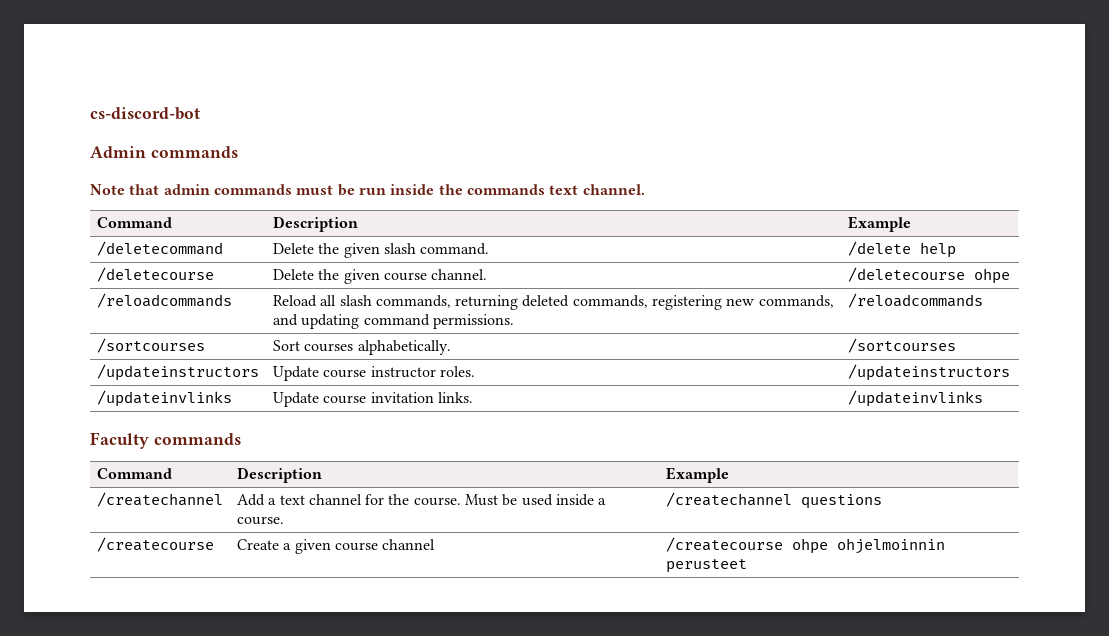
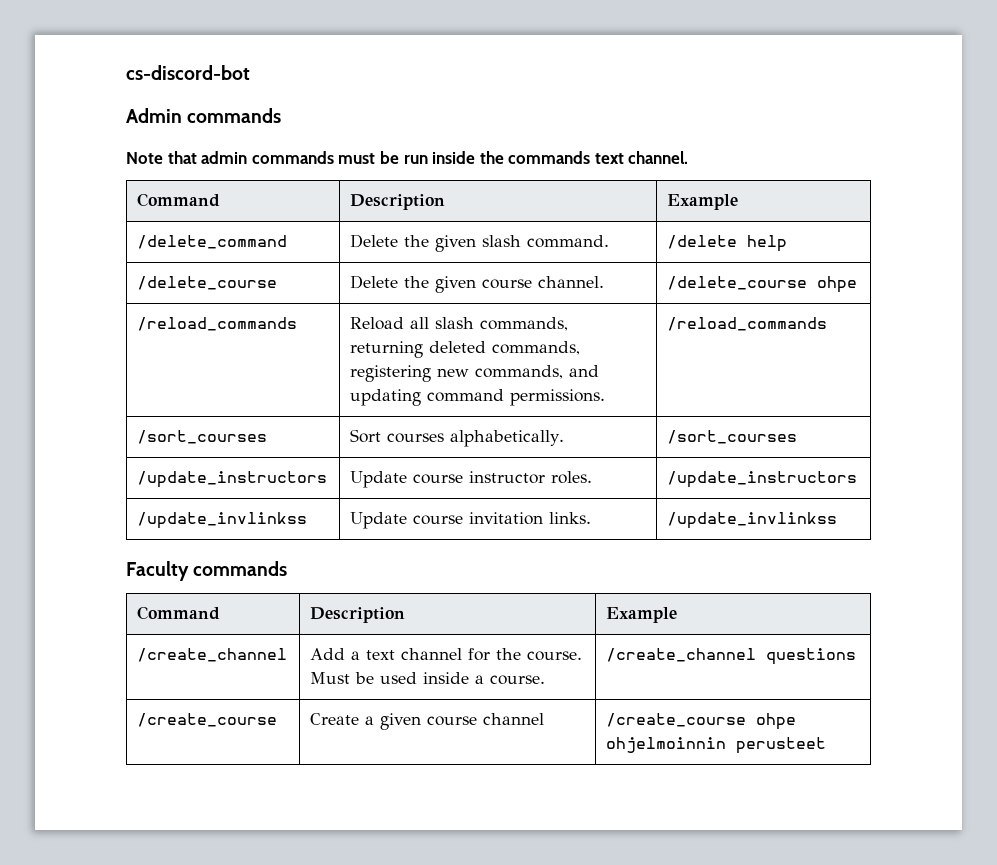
- /deletecommand | Delete the given slash command. | /delete help
+ /delete_command | Delete the given slash command. | /delete help
- /deletecourse | Delete the given course channel. | /deletecourse ohpe
+ /delete_course | Delete the given course channel. | /delete_course ohpe
- /reloadcommands | Reload all slash commands, returning deleted commands, registering new commands, and updating command permissions. | /reloadcommands
- /sortcourses | Sort courses alphabetically. | /sortcourses
- /updateinstructors | Update course instructor roles. | /updateinstructors
- /updateinvlinks | Update course invitation links. | /updateinvlinks
+ /reload_commands | Reload all slash commands, returning deleted commands, registering new commands, and updating command permissions. | /reload_commands
+ /sort_courses | Sort courses alphabetically. | /sort_courses
+ /update_instructors | Update course instructor roles. | /update_instructors
+ /update_invlinkss | Update course invitation links. | /update_invlinkss
- /createchannel | Add a text channel for the course. Must be used inside a course. | /createchannel questions
+ /create_channel | Add a text channel for the course. Must be used inside a course. | /create_channel questions
- /createcourse | Create a given course channel | /createcourse ohpe ohjelmoinnin perusteet
+ /create_course | Create a given course channel | /create_course ohpe ohjelmoinnin perusteet

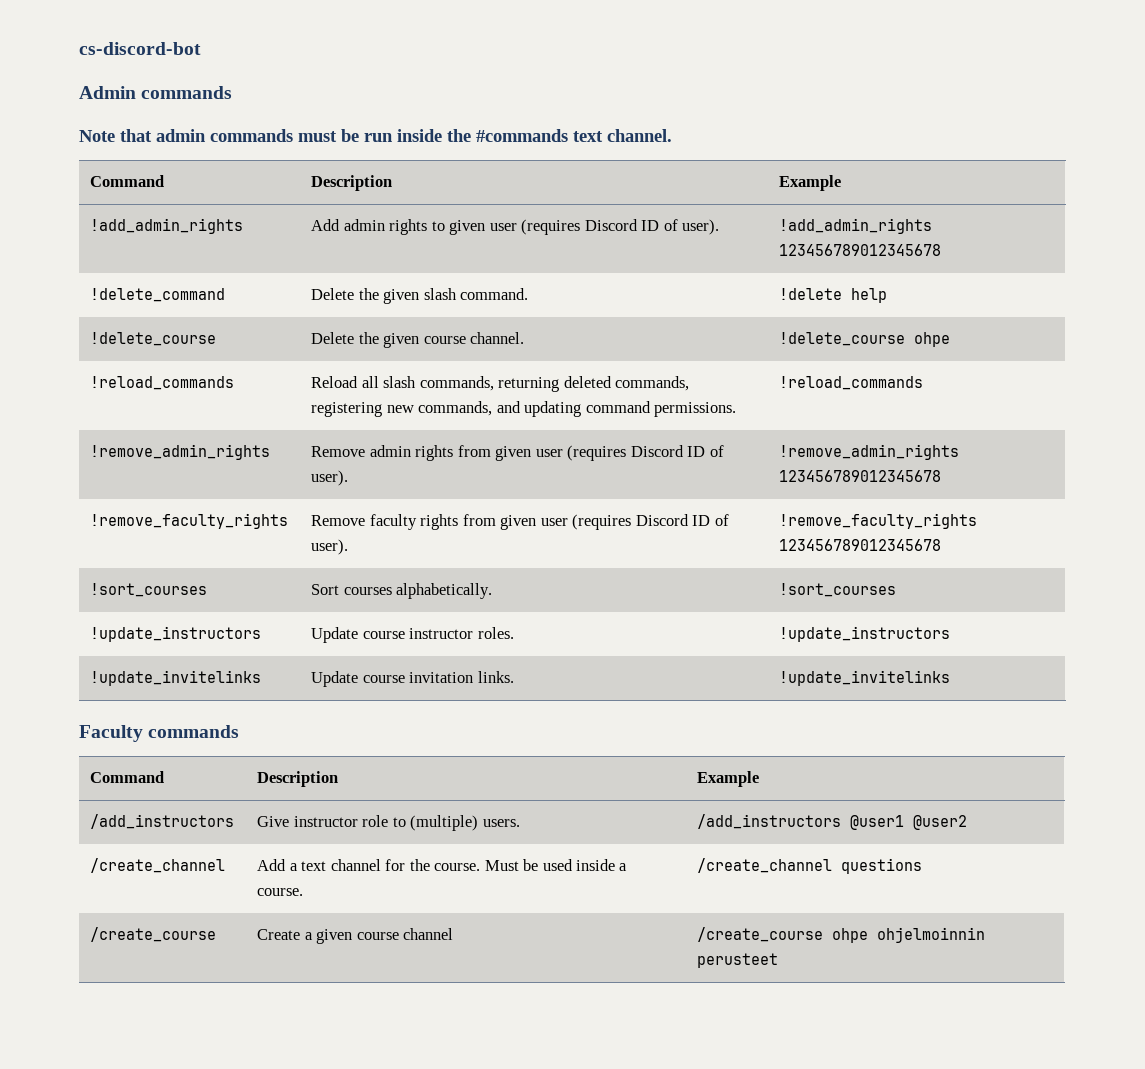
- Note that admin commands must be run inside the commands text channel.
+ Note that admin commands must be run inside the #commands text channel.
- /delete_command | Delete the given slash command. | /delete help
+ !add_admin_rights | Add admin rights to given user (requires Discord ID of user). | !add_admin_rights 123456789012345678
+ !delete_command | Delete the given slash command. | !delete help
- /delete_course | Delete the given course channel. | /delete_course ohpe
+ !delete_course | Delete the given course channel. | !delete_course ohpe
- /reload_commands | Reload all slash commands, returning deleted commands, registering new commands, and updating command permissions. | /reload_commands
- /sort_courses | Sort courses alphabetically. | /sort_courses
- /update_instructors | Update course instructor roles. | /update_instructors
- /update_invlinkss | Update course invitation links. | /update_invlinkss
+ !reload_commands | Reload all slash commands, returning deleted commands, registering new commands, and updating command permissions. | !reload_commands
+ !remove_admin_rights | Remove admin rights from given user (requires Discord ID of user). | !remove_admin_rights 123456789012345678
+ !remove_faculty_rights | Remove faculty rights from given user (requires Discord ID of user). | !remove_faculty_rights 123456789012345678
+ !sort_courses | Sort courses alphabetically. | !sort_courses
+ !update_instructors | Update course instructor roles. | !update_instructors
+ !update_invitelinks | Update course invitation links. | !update_invitelinks
+ /add_instructors | Give instructor role to (multiple) users. | /add_instructors @user1 @user2

